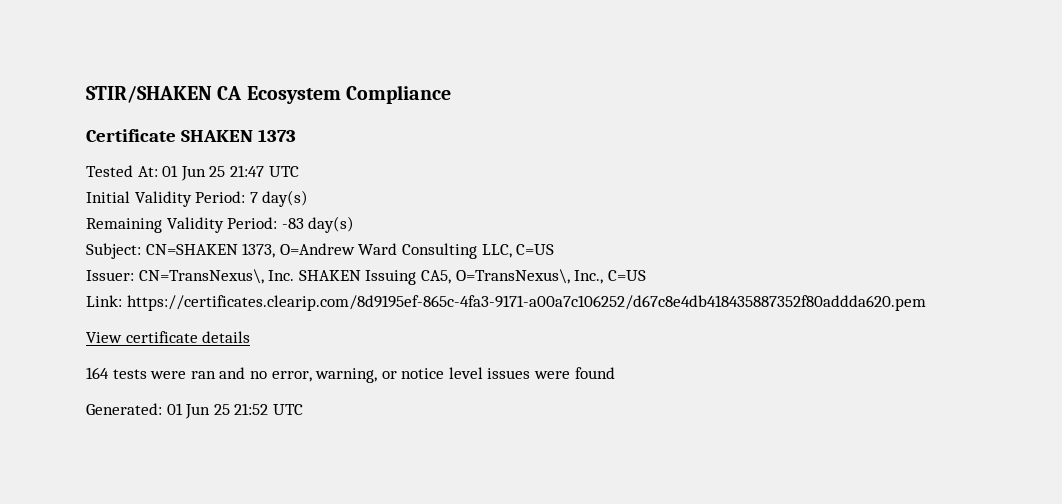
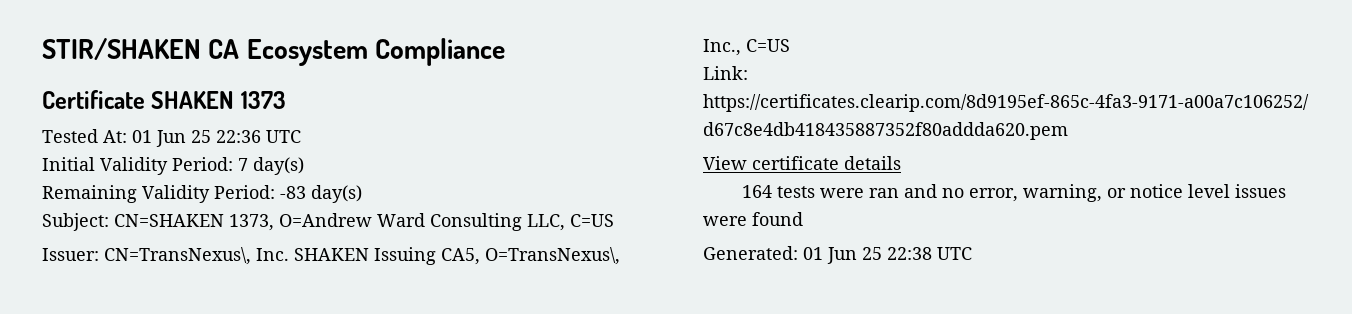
- Tested At: 01 Jun 25 21:47 UTC
+ Tested At: 01 Jun 25 22:36 UTC
- Generated: 01 Jun 25 21:52 UTC
+ Generated: 01 Jun 25 22:38 UTC

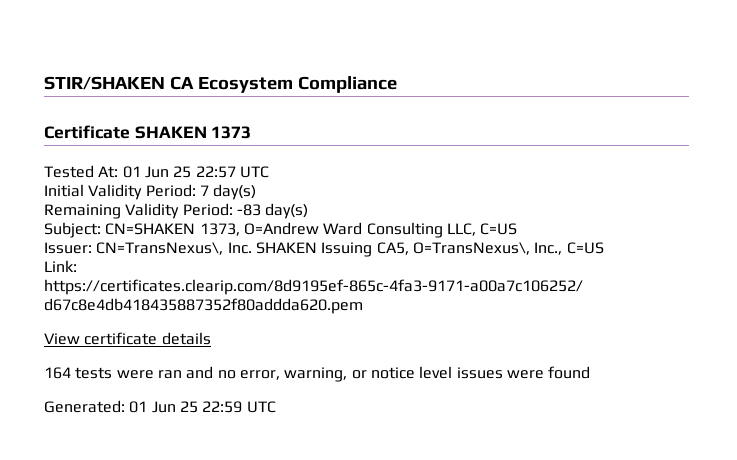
- Tested At: 01 Jun 25 22:36 UTC
+ Tested At: 01 Jun 25 22:57 UTC
- Generated: 01 Jun 25 22:38 UTC
+ Generated: 01 Jun 25 22:59 UTC

